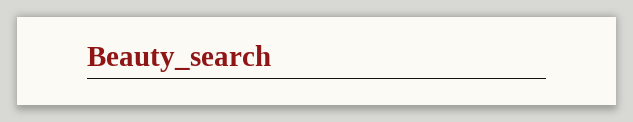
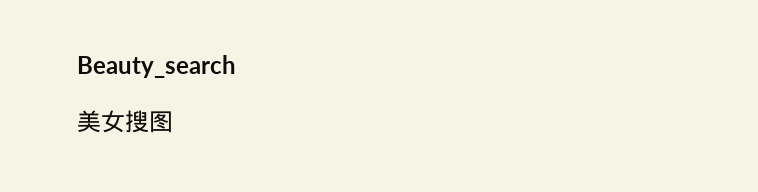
+ 美女搜图

